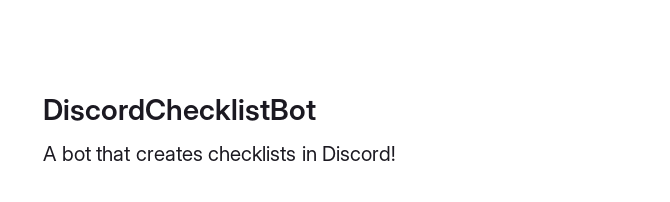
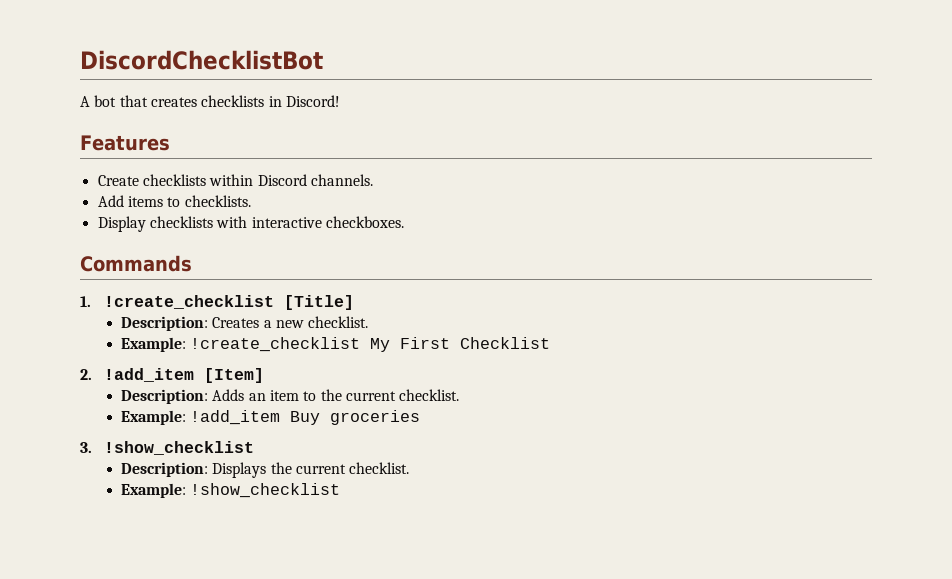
+ Features
+ Create checklists within Discord channels.
+ Add items to checklists.
+ Display checklists with interactive checkboxes.
+ Commands
+ 1. !create_checklist [Title]
+ Description: Creates a new checklist.
+ Example: !create_checklist My First Checklist
+ 2. !add_item [Item]
+ Description: Adds an item to the current checklist.
+ Example: !add_item Buy groceries
+ 3. !show_checklist
+ Description: Displays the current checklist.
+ Example: !show_checklist

